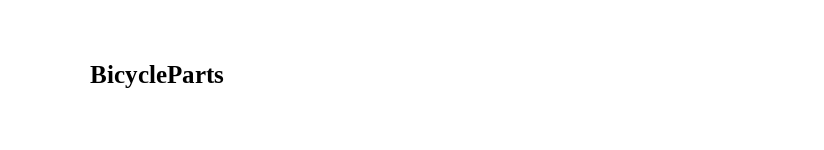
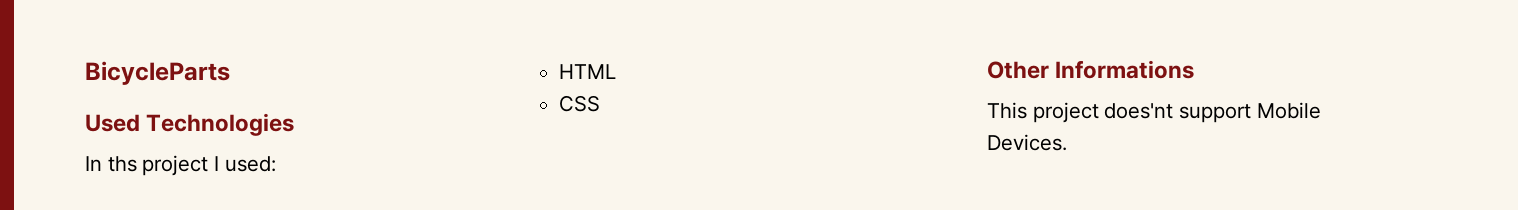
+ Used Technologies
+ In ths project I used:
+ HTML
+ CSS
+ Other Informations
+ This project does'nt support Mobile Devices.

